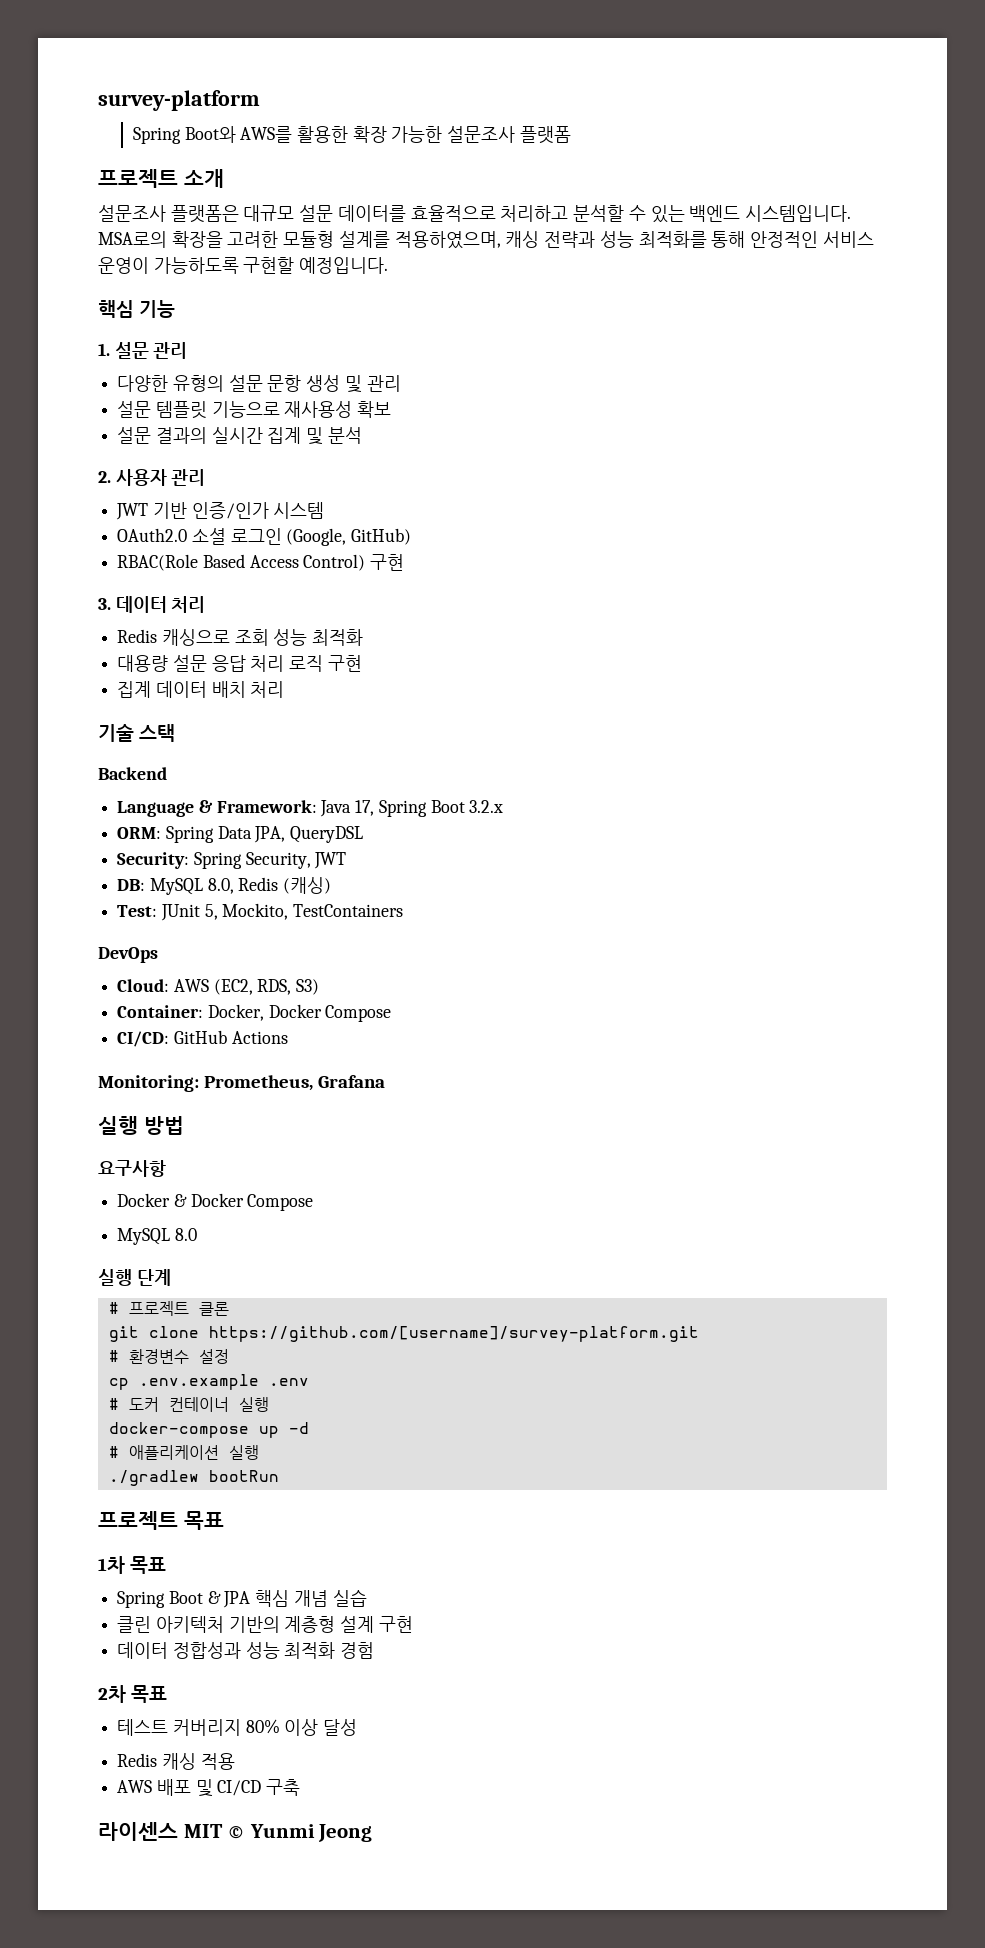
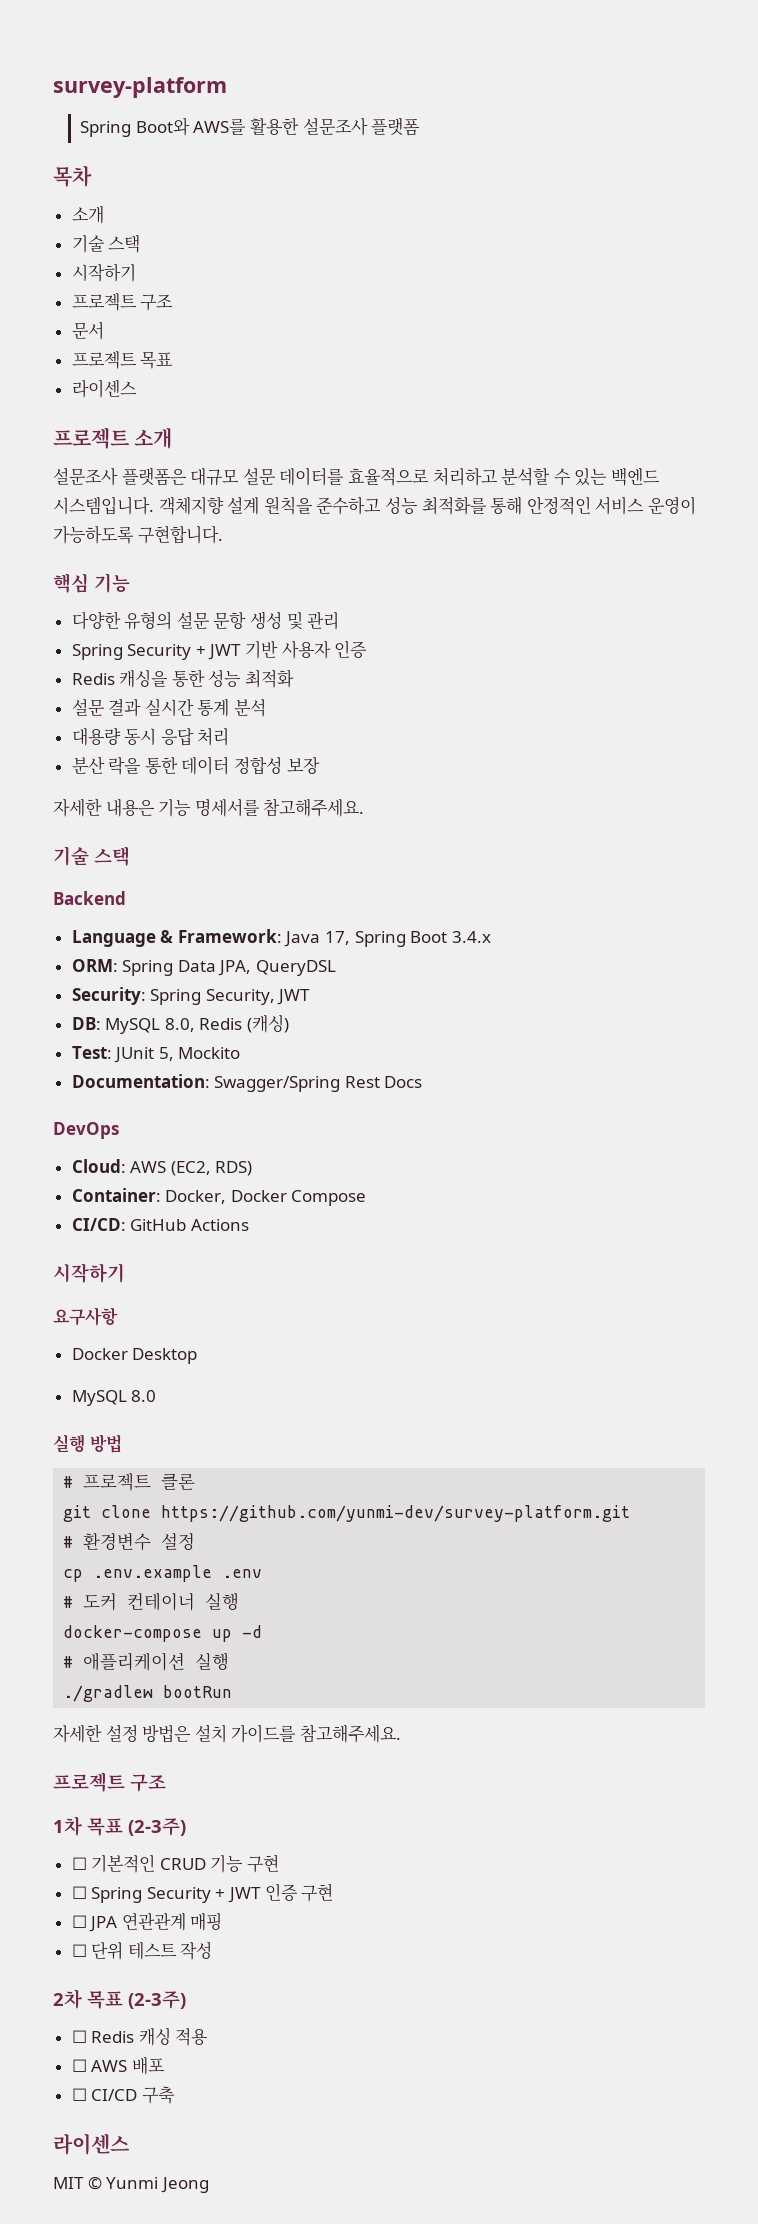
- Spring Boot와 AWS를 활용한 확장 가능한 설문조사 플랫폼
+ Spring Boot와 AWS를 활용한 설문조사 플랫폼
+ 목차
+ 소개
+ 기술 스택
+ 시작하기
+ 프로젝트 구조
+ 문서
+ 프로젝트 목표
+ 라이센스
- MSA로의 확장을 고려한 모듈형 설계를 적용하였으며, 캐싱 전략과 성능 최적화를 통해 안정적인 서비스 운영이 가능하도록 구현할 예정입니다.
+ 객체지향 설계 원칙을 준수하고 성능 최적화를 통해 안정적인 서비스 운영이 가능하도록 구현합니다.
- 1. 설문 관리
- 설문 템플릿 기능으로 재사용성 확보
- 설문 결과의 실시간 집계 및 분석
- 2. 사용자 관리
- JWT 기반 인증/인가 시스템
- OAuth2.0 소셜 로그인 (Google, GitHub)
- RBAC(Role Based Access Control) 구현
- 3. 데이터 처리
- Redis 캐싱으로 조회 성능 최적화
+ Spring Security + JWT 기반 사용자 인증
+ Redis 캐싱을 통한 성능 최적화
+ 설문 결과 실시간 통계 분석
- 대용량 설문 응답 처리 로직 구현
- 집계 데이터 배치 처리
+ 대용량 동시 응답 처리
+ 분산 락을 통한 데이터 정합성 보장
+ 자세한 내용은 기능 명세서를 참고해주세요.
- Language & Framework: Java 17, Spring Boot 3.2.x
+ Language & Framework: Java 17, Spring Boot 3.4.x
- Test: JUnit 5, Mockito, TestContainers
+ Test: JUnit 5, Mockito
+ Documentation: Swagger/Spring Rest Docs
- Cloud: AWS (EC2, RDS, S3)
+ Cloud: AWS (EC2, RDS)
  CI/CD: GitHub Actions
- Monitoring: Prometheus, Grafana
- 실행 방법
+ 시작하기
- Docker & Docker Compose
+ Docker Desktop
- 실행 단계
+ 실행 방법
- git clone https://github.com/[username]/survey-platform.git
+ git clone https://github.com/yunmi-dev/survey-platform.git
- 프로젝트 목표
+ 자세한 설정 방법은 설치 가이드를 참고해주세요.
+ 프로젝트 구조
- 1차 목표
- Spring Boot & JPA 핵심 개념 실습
- 클린 아키텍처 기반의 계층형 설계 구현
- 데이터 정합성과 성능 최적화 경험
- 2차 목표
- 테스트 커버리지 80% 이상 달성
- Redis 캐싱 적용
+ 1차 목표 (2-3주)
+ ☐ 기본적인 CRUD 기능 구현
+ ☐ Spring Security + JWT 인증 구현
+ ☐ JPA 연관관계 매핑
+ ☐ 단위 테스트 작성
+ 2차 목표 (2-3주)
+ ☐ Redis 캐싱 적용
- AWS 배포 및 CI/CD 구축
- 라이센스 MIT © Yunmi Jeong
+ ☐ AWS 배포
+ ☐ CI/CD 구축
+ 라이센스
+ MIT © Yunmi Jeong

